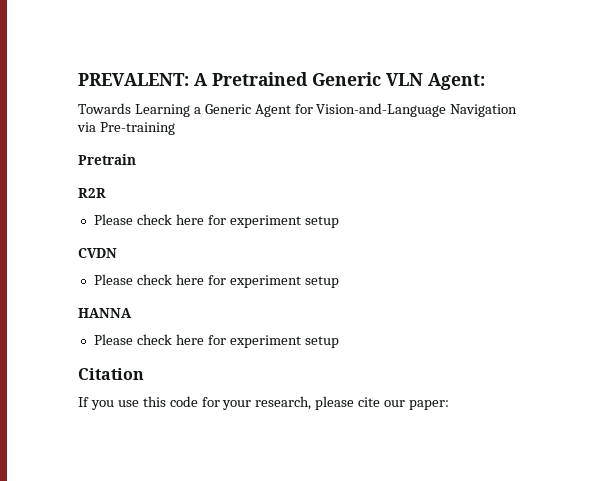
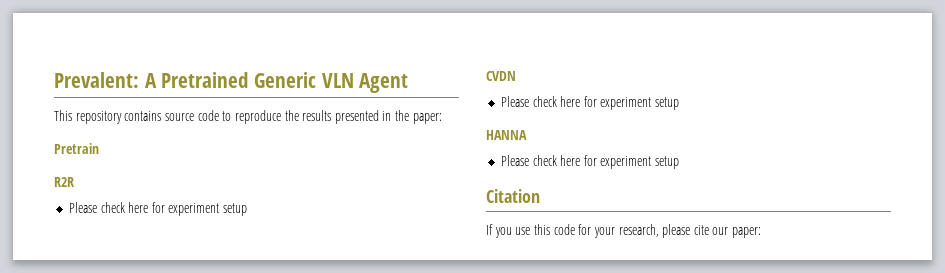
- PREVALENT: A Pretrained Generic VLN Agent:
- Towards Learning a Generic Agent for Vision-and-Language Navigation via Pre-training
+ Prevalent: A Pretrained Generic VLN Agent
+ This repository contains source code to reproduce the results presented in the paper:

